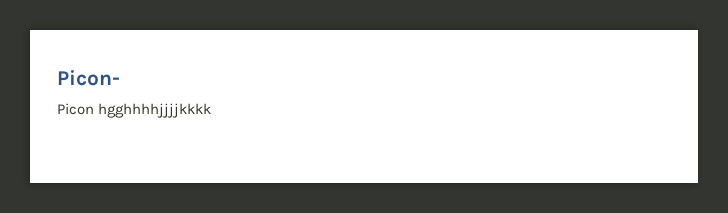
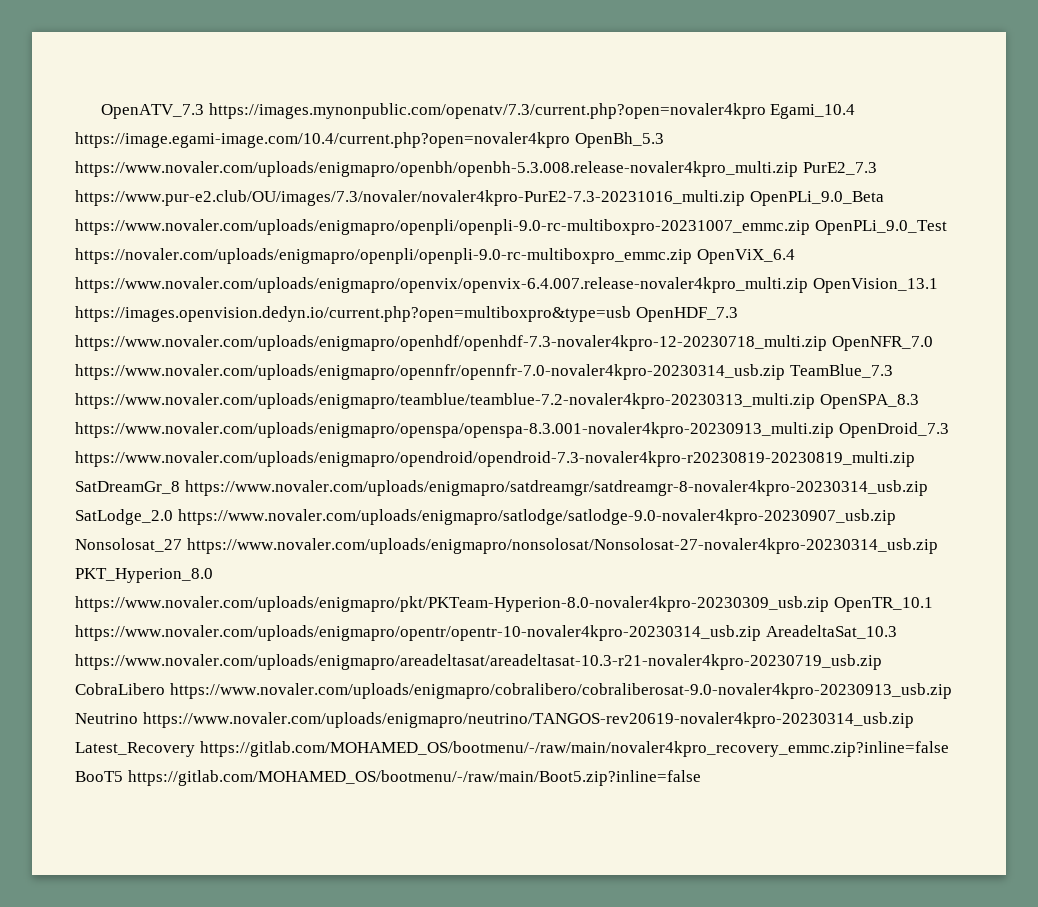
- Picon-
- Picon hgghhhhjjjjkkkk
+ OpenATV_7.3 https://images.mynonpublic.com/openatv/7.3/current.php?open=novaler4kpro Egami_10.4 https://image.egami-image.com/10.4/current.php?open=novaler4kpro OpenBh_5.3 https://www.novaler.com/uploads/enigmapro/openbh/openbh-5.3.008.release-novaler4kpro_multi.zip PurE2_7.3 https://www.pur-e2.club/OU/images/7.3/novaler/novaler4kpro-PurE2-7.3-20231016_multi.zip OpenPLi_9.0_Beta https://www.novaler.com/uploads/enigmapro/openpli/openpli-9.0-rc-multiboxpro-20231007_emmc.zip OpenPLi_9.0_Test https://novaler.com/uploads/enigmapro/openpli/openpli-9.0-rc-multiboxpro_emmc.zip OpenViX_6.4 https://www.novaler.com/uploads/enigmapro/openvix/openvix-6.4.007.release-novaler4kpro_multi.zip OpenVision_13.1 https://images.openvision.dedyn.io/current.php?open=multiboxpro&type=usb OpenHDF_7.3 https://www.novaler.com/uploads/enigmapro/openhdf/openhdf-7.3-novaler4kpro-12-20230718_multi.zip OpenNFR_7.0 https://www.novaler.com/uploads/enigmapro/opennfr/opennfr-7.0-novaler4kpro-20230314_usb.zip TeamBlue_7.3 https://www.novaler.com/uploads/enigmapro/teamblue/teamblue-7.2-novaler4kpro-20230313_multi.zip OpenSPA_8.3 https://www.novaler.com/uploads/enigmapro/openspa/openspa-8.3.001-novaler4kpro-20230913_multi.zip OpenDroid_7.3 https://www.novaler.com/uploads/enigmapro/opendroid/opendroid-7.3-novaler4kpro-r20230819-20230819_multi.zip SatDreamGr_8 https://www.novaler.com/uploads/enigmapro/satdreamgr/satdreamgr-8-novaler4kpro-20230314_usb.zip SatLodge_2.0 https://www.novaler.com/uploads/enigmapro/satlodge/satlodge-9.0-novaler4kpro-20230907_usb.zip Nonsolosat_27 https://www.novaler.com/uploads/enigmapro/nonsolosat/Nonsolosat-27-novaler4kpro-20230314_usb.zip PKT_Hyperion_8.0 https://www.novaler.com/uploads/enigmapro/pkt/PKTeam-Hyperion-8.0-novaler4kpro-20230309_usb.zip OpenTR_10.1 https://www.novaler.com/uploads/enigmapro/opentr/opentr-10-novaler4kpro-20230314_usb.zip AreadeltaSat_10.3 https://www.novaler.com/uploads/enigmapro/areadeltasat/areadeltasat-10.3-r21-novaler4kpro-20230719_usb.zip CobraLibero https://www.novaler.com/uploads/enigmapro/cobralibero/cobraliberosat-9.0-novaler4kpro-20230913_usb.zip Neutrino https://www.novaler.com/uploads/enigmapro/neutrino/TANGOS-rev20619-novaler4kpro-20230314_usb.zip Latest_Recovery https://gitlab.com/MOHAMED_OS/bootmenu/-/raw/main/novaler4kpro_recovery_emmc.zip?inline=false BooT5 https://gitlab.com/MOHAMED_OS/bootmenu/-/raw/main/Boot5.zip?inline=false

